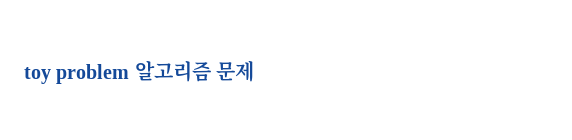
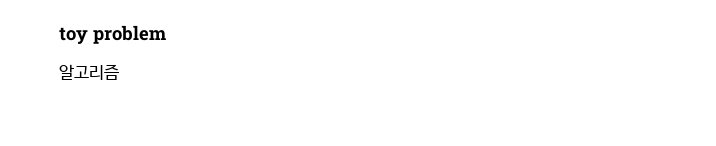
- toy problem 알고리즘 문제
+ toy problem
+ 알고리즘

